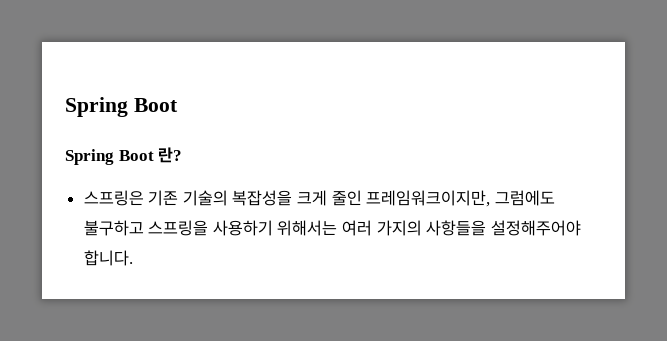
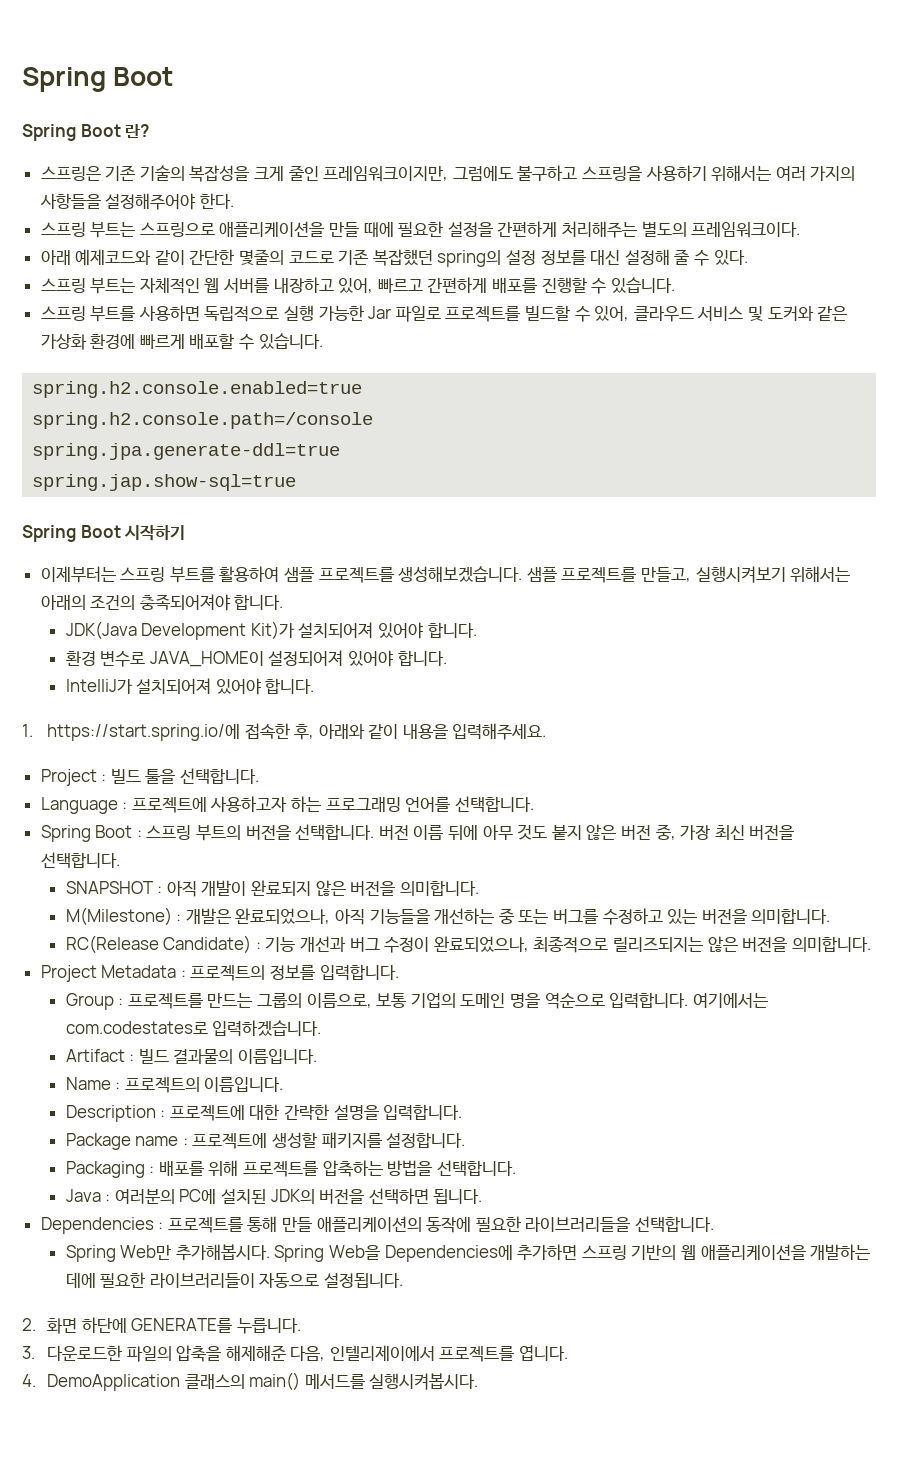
- 스프링은 기존 기술의 복잡성을 크게 줄인 프레임워크이지만, 그럼에도 불구하고 스프링을 사용하기 위해서는 여러 가지의 사항들을 설정해주어야 합니다.
+ 스프링은 기존 기술의 복잡성을 크게 줄인 프레임워크이지만, 그럼에도 불구하고 스프링을 사용하기 위해서는 여러 가지의 사항들을 설정해주어야 한다.
+ 스프링 부트는 스프링으로 애플리케이션을 만들 때에 필요한 설정을 간편하게 처리해주는 별도의 프레임워크이다.
+ 아래 예제코드와 같이 간단한 몇줄의 코드로 기존 복잡했던 spring의 설정 정보를 대신 설정해 줄 수 있다.
+ 스프링 부트는 자체적인 웹 서버를 내장하고 있어, 빠르고 간편하게 배포를 진행할 수 있습니다.
+ 스프링 부트를 사용하면 독립적으로 실행 가능한 Jar 파일로 프로젝트를 빌드할 수 있어, 클라우드 서비스 및 도커와 같은 가상화 환경에 빠르게 배포할 수 있습니다.
+ spring.h2.console.enabled=true
+ spring.h2.console.path=/console
+ spring.jpa.generate-ddl=true
+ spring.jap.show-sql=true
+ Spring Boot 시작하기
+ 이제부터는 스프링 부트를 활용하여 샘플 프로젝트를 생성해보겠습니다. 샘플 프로젝트를 만들고, 실행시켜보기 위해서는 아래의 조건의 충족되어져야 합니다.
+ JDK(Java Development Kit)가 설치되어져 있어야 합니다.
+ 환경 변수로 JAVA_HOME이 설정되어져 있어야 합니다.
+ IntelliJ가 설치되어져 있어야 합니다.
+ 1. https://start.spring.io/에 접속한 후, 아래와 같이 내용을 입력해주세요.
+ Project : 빌드 툴을 선택합니다.
+ Language : 프로젝트에 사용하고자 하는 프로그래밍 언어를 선택합니다.
+ Spring Boot : 스프링 부트의 버전을 선택합니다. 버전 이름 뒤에 아무 것도 붙지 않은 버전 중, 가장 최신 버전을 선택합니다.
+ SNAPSHOT : 아직 개발이 완료되지 않은 버전을 의미합니다.
+ M(Milestone) : 개발은 완료되었으나, 아직 기능들을 개선하는 중 또는 버그를 수정하고 있는 버전을 의미합니다.
+ RC(Release Candidate) : 기능 개선과 버그 수정이 완료되었으나, 최종적으로 릴리즈되지는 않은 버전을 의미합니다.
+ Project Metadata : 프로젝트의 정보를 입력합니다.
+ Group : 프로젝트를 만드는 그룹의 이름으로, 보통 기업의 도메인 명을 역순으로 입력합니다. 여기에서는 com.codestates로 입력하겠습니다.
+ Artifact : 빌드 결과물의 이름입니다.
+ Name : 프로젝트의 이름입니다.
+ Description : 프로젝트에 대한 간략한 설명을 입력합니다.
+ Package name : 프로젝트에 생성할 패키지를 설정합니다.
+ Packaging : 배포를 위해 프로젝트를 압축하는 방법을 선택합니다.
+ Java : 여러분의 PC에 설치된 JDK의 버전을 선택하면 됩니다.
+ Dependencies : 프로젝트를 통해 만들 애플리케이션의 동작에 필요한 라이브러리들을 선택합니다.
+ Spring Web만 추가해봅시다. Spring Web을 Dependencies에 추가하면 스프링 기반의 웹 애플리케이션을 개발하는 데에 필요한 라이브러리들이 자동으로 설정됩니다.
+ 2. 화면 하단에 GENERATE를 누릅니다.
+ 3. 다운로드한 파일의 압축을 해제해준 다음, 인텔리제이에서 프로젝트를 엽니다.
+ 4. DemoApplication 클래스의 main() 메서드를 실행시켜봅시다.

